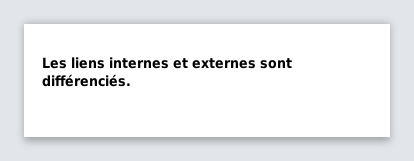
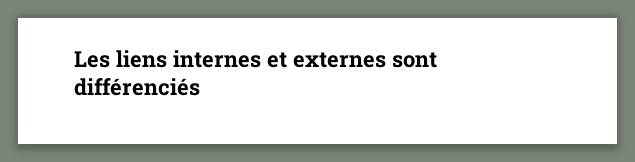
- Les liens internes et externes sont différenciés.
+ Les liens internes et externes sont différenciés

